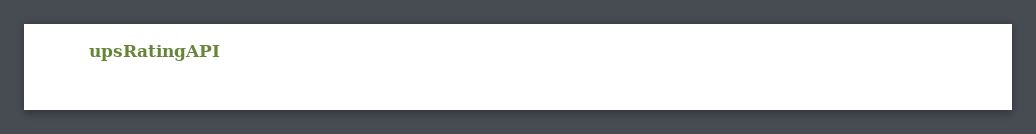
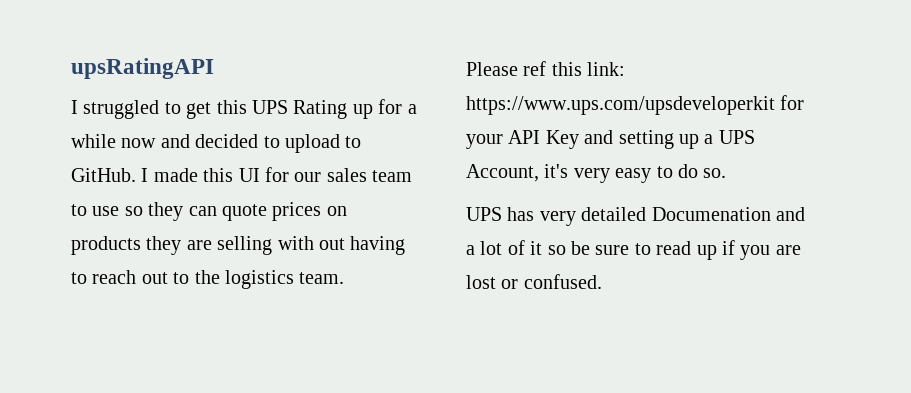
+ I struggled to get this UPS Rating up for a while now and decided to upload to GitHub. I made this UI for our sales team to use so they can quote prices on products they are selling with out having to reach out to the logistics team.
+ Please ref this link: https://www.ups.com/upsdeveloperkit for your API Key and setting up a UPS Account, it's very easy to do so.
+ UPS has very detailed Documenation and a lot of it so be sure to read up if you are lost or confused.

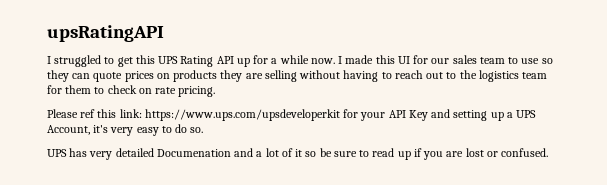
- I struggled to get this UPS Rating up for a while now and decided to upload to GitHub.
+ I struggled to get this UPS Rating API up for a while now.
- I made this UI for our sales team to use so they can quote prices on products they are selling with out having to reach out to the logistics team.
+ I made this UI for our sales team to use so they can quote prices on products they are selling without having to reach out to the logistics team for them to check on rate pricing.

